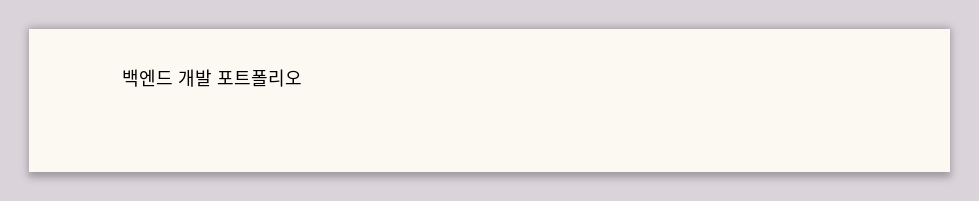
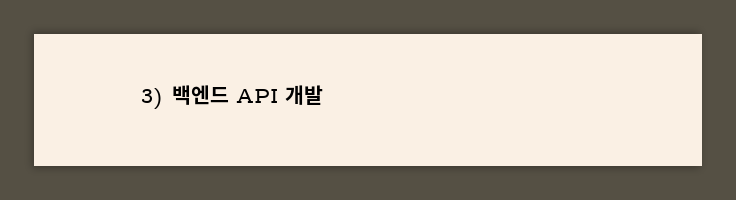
- 백엔드 개발 포트폴리오
+ 3) 백엔드 API 개발

